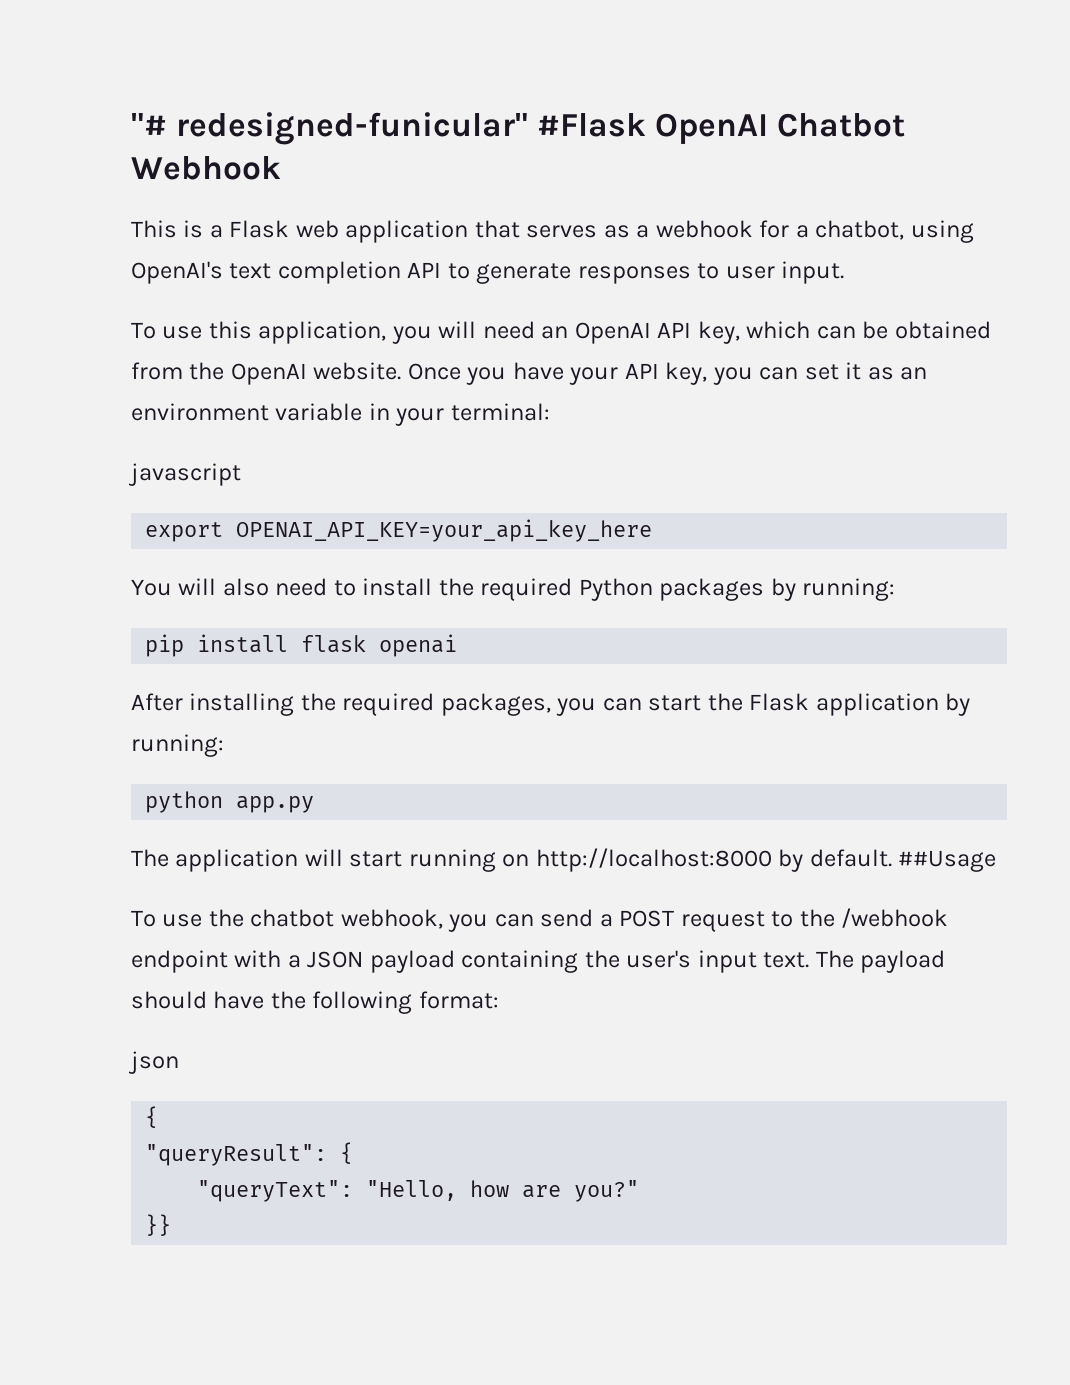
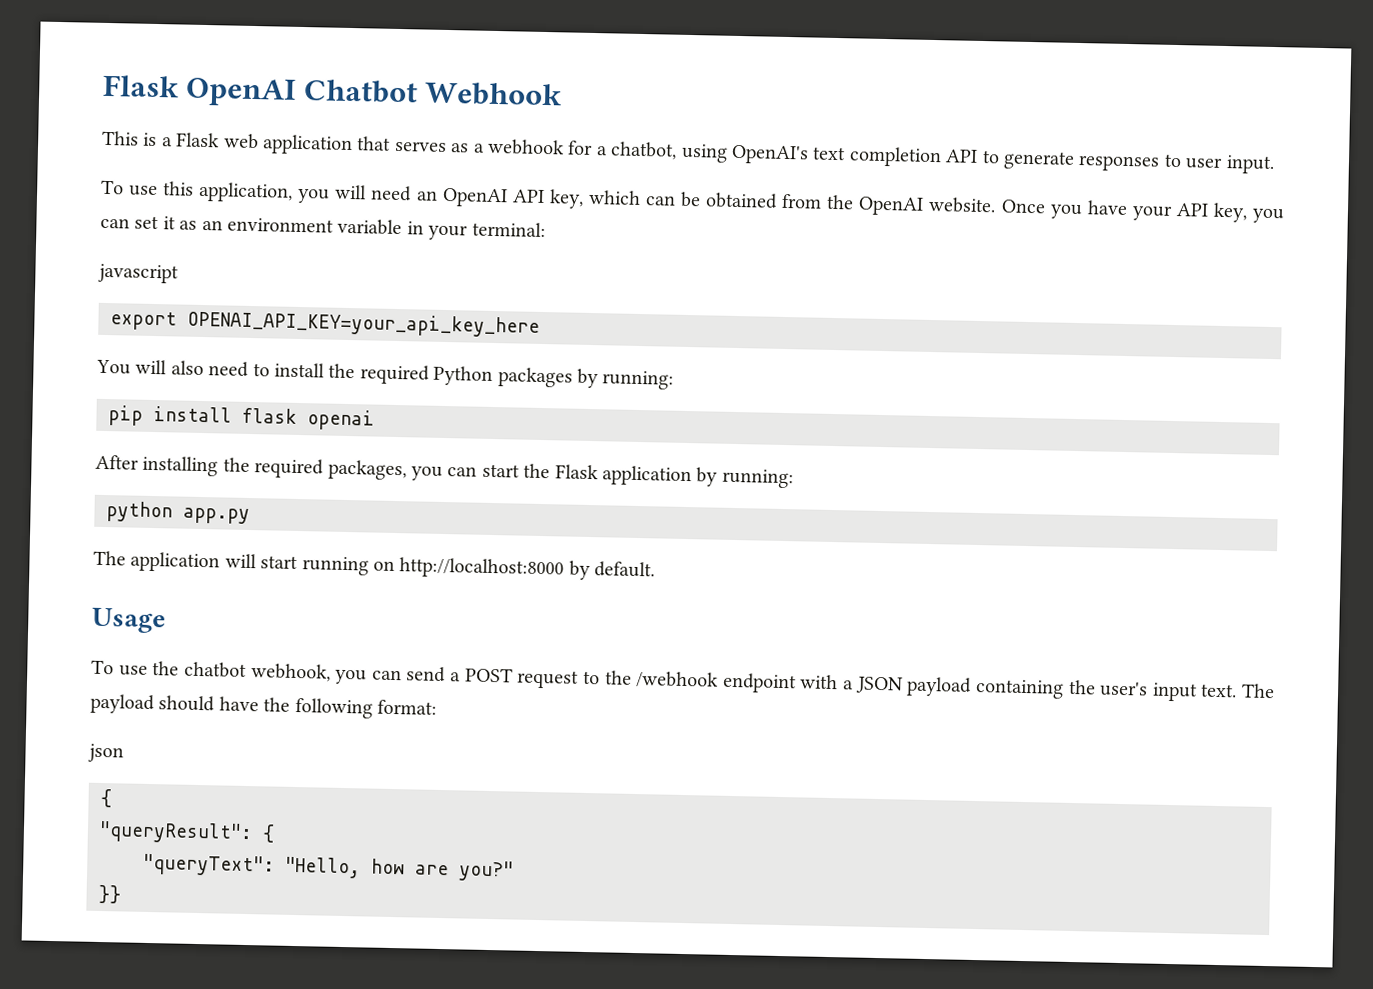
- "# redesigned-funicular" #Flask OpenAI Chatbot Webhook
+ Flask OpenAI Chatbot Webhook
- The application will start running on http://localhost:8000 by default. ##Usage
+ The application will start running on http://localhost:8000 by default.
+ Usage

